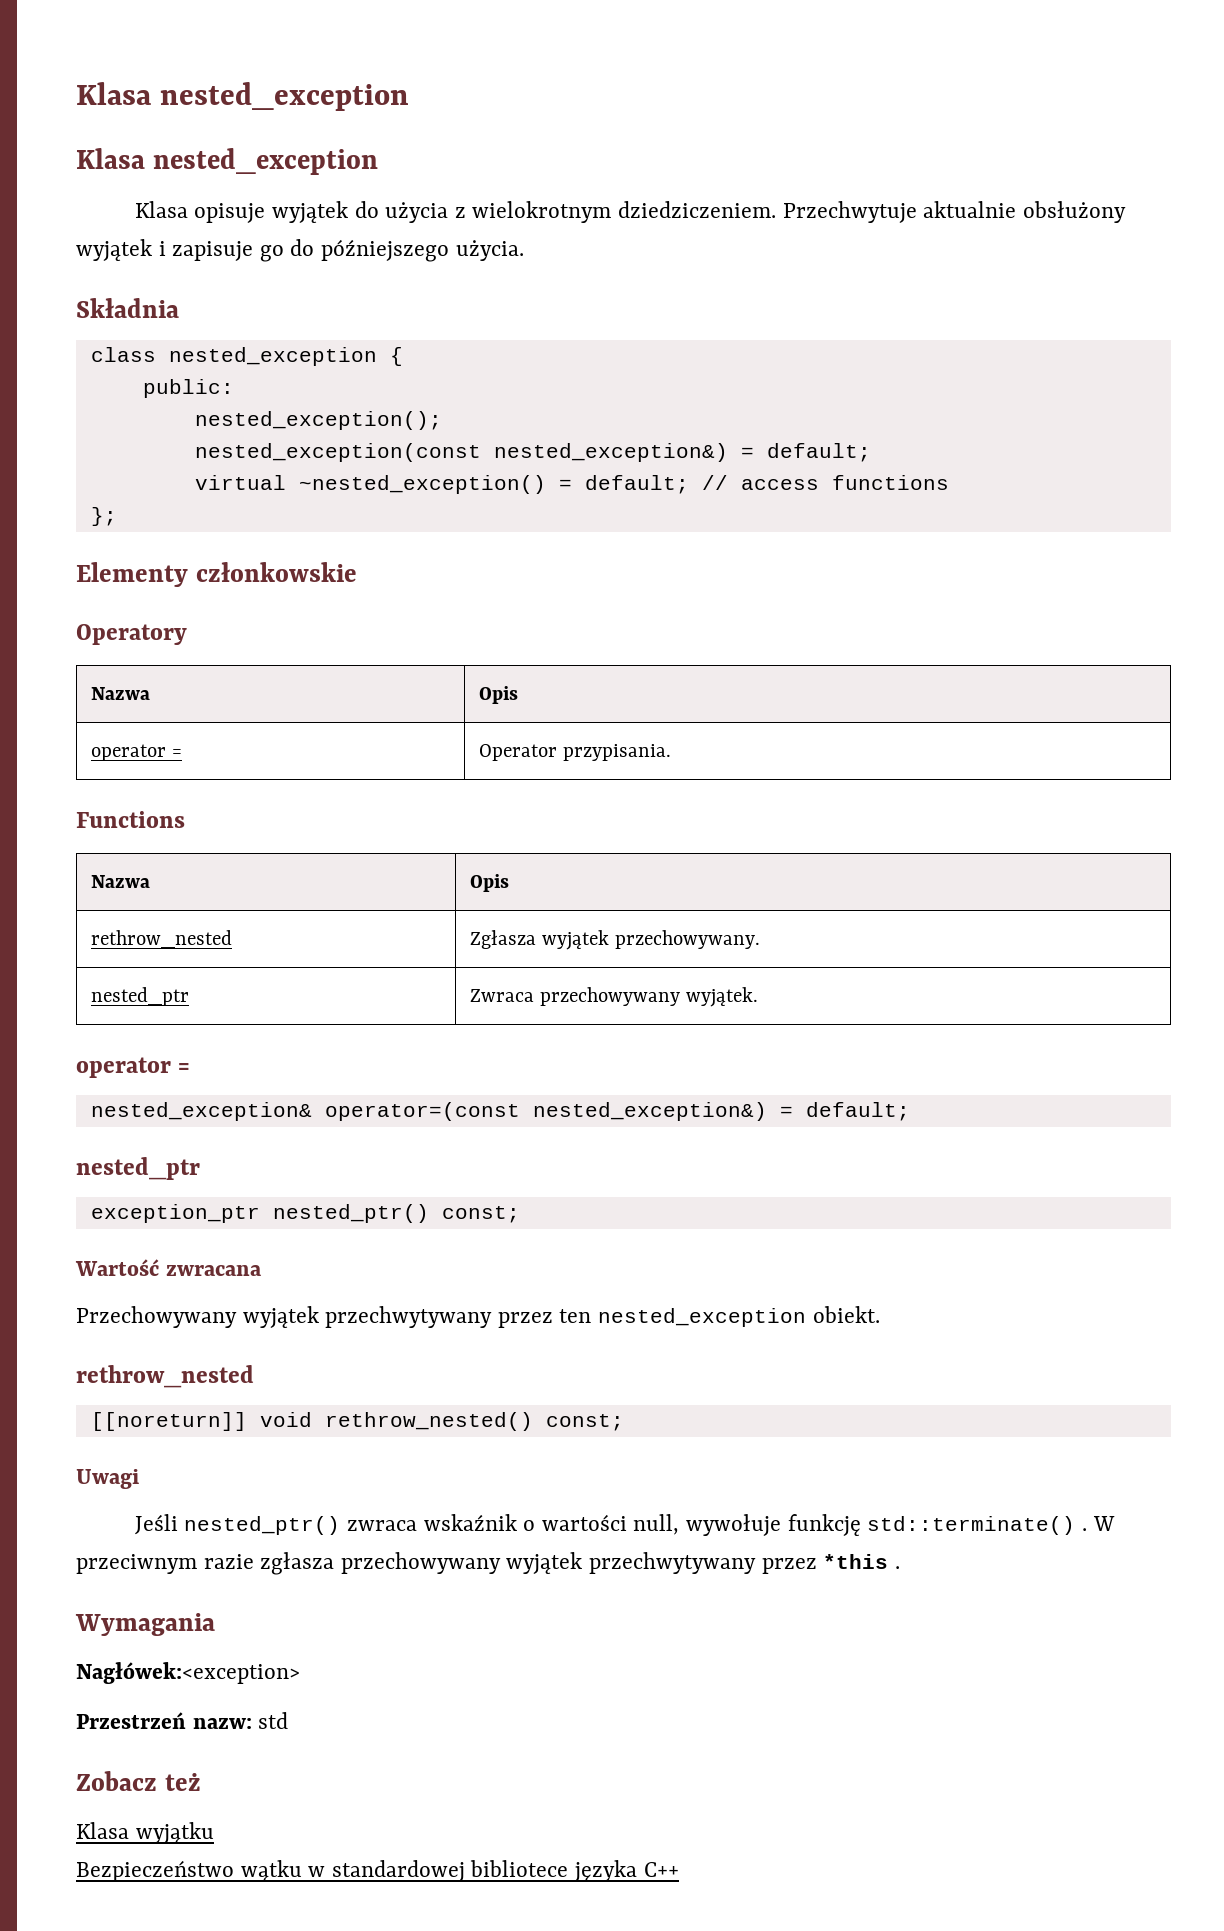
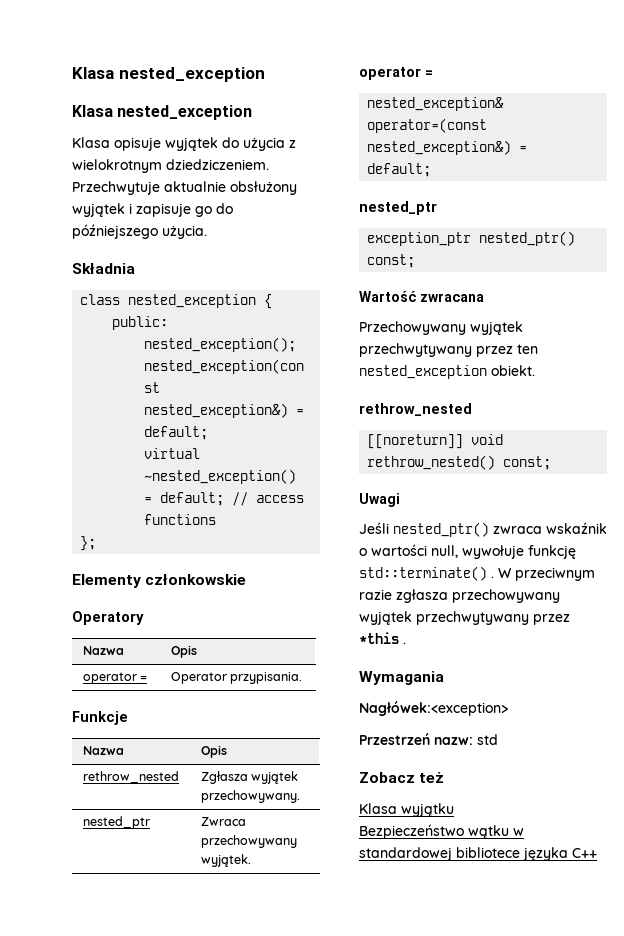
- Functions
+ Funkcje

